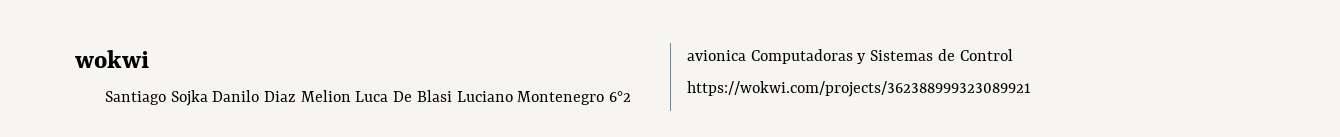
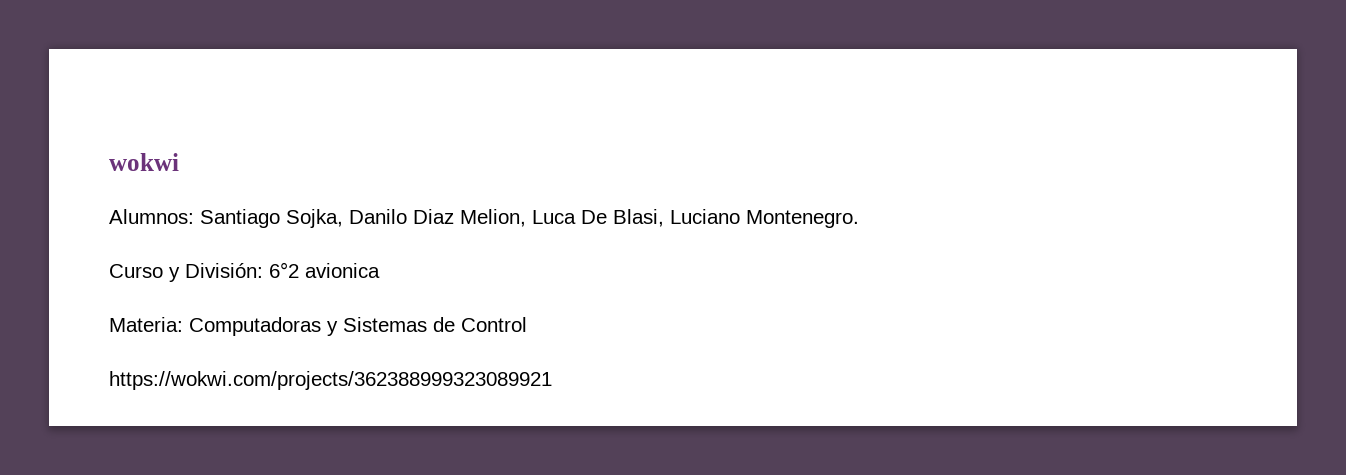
- Santiago Sojka Danilo Diaz Melion Luca De Blasi Luciano Montenegro 6°2 avionica Computadoras y Sistemas de Control
+ Alumnos: Santiago Sojka, Danilo Diaz Melion, Luca De Blasi, Luciano Montenegro.
+ Curso y División: 6°2 avionica
+ Materia: Computadoras y Sistemas de Control

